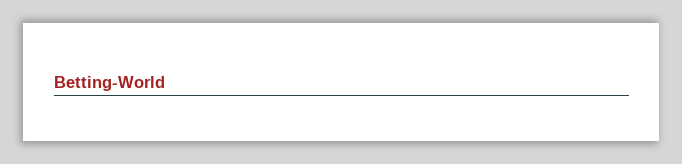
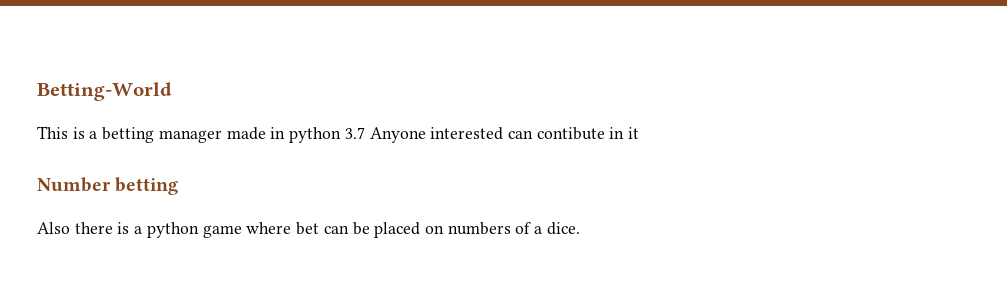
+ This is a betting manager made in python 3.7 Anyone interested can contibute in it
+ Number betting
+ Also there is a python game where bet can be placed on numbers of a dice.

